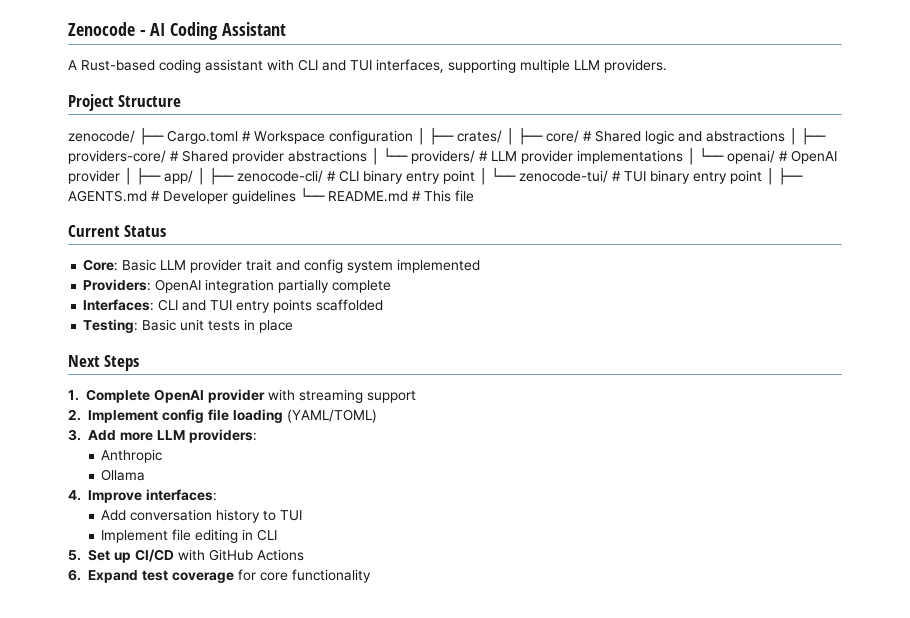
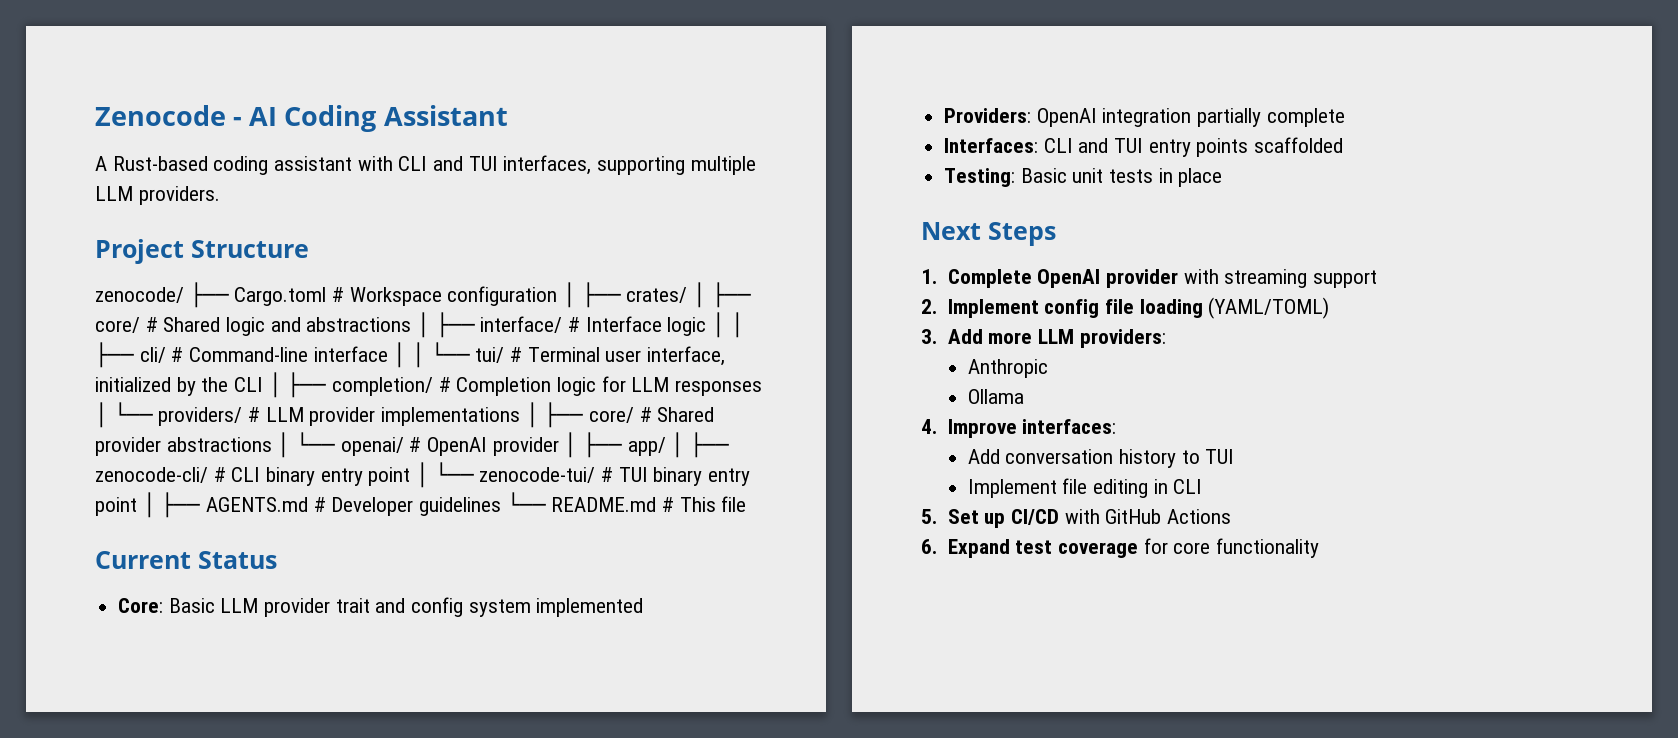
- zenocode/ ├── Cargo.toml # Workspace configuration │ ├── crates/ │ ├── core/ # Shared logic and abstractions │ ├── providers-core/ # Shared provider abstractions │ └── providers/ # LLM provider implementations │ └── openai/ # OpenAI provider │ ├── app/ │ ├── zenocode-cli/ # CLI binary entry point │ └── zenocode-tui/ # TUI binary entry point │ ├── AGENTS.md # Developer guidelines └── README.md # This file
+ zenocode/ ├── Cargo.toml # Workspace configuration │ ├── crates/ │ ├── core/ # Shared logic and abstractions │ ├── interface/ # Interface logic │ │ ├── cli/ # Command-line interface │ │ └── tui/ # Terminal user interface, initialized by the CLI │ ├── completion/ # Completion logic for LLM responses │ └── providers/ # LLM provider implementations │ ├── core/ # Shared provider abstractions │ └── openai/ # OpenAI provider │ ├── app/ │ ├── zenocode-cli/ # CLI binary entry point │ └── zenocode-tui/ # TUI binary entry point │ ├── AGENTS.md # Developer guidelines └── README.md # This file

